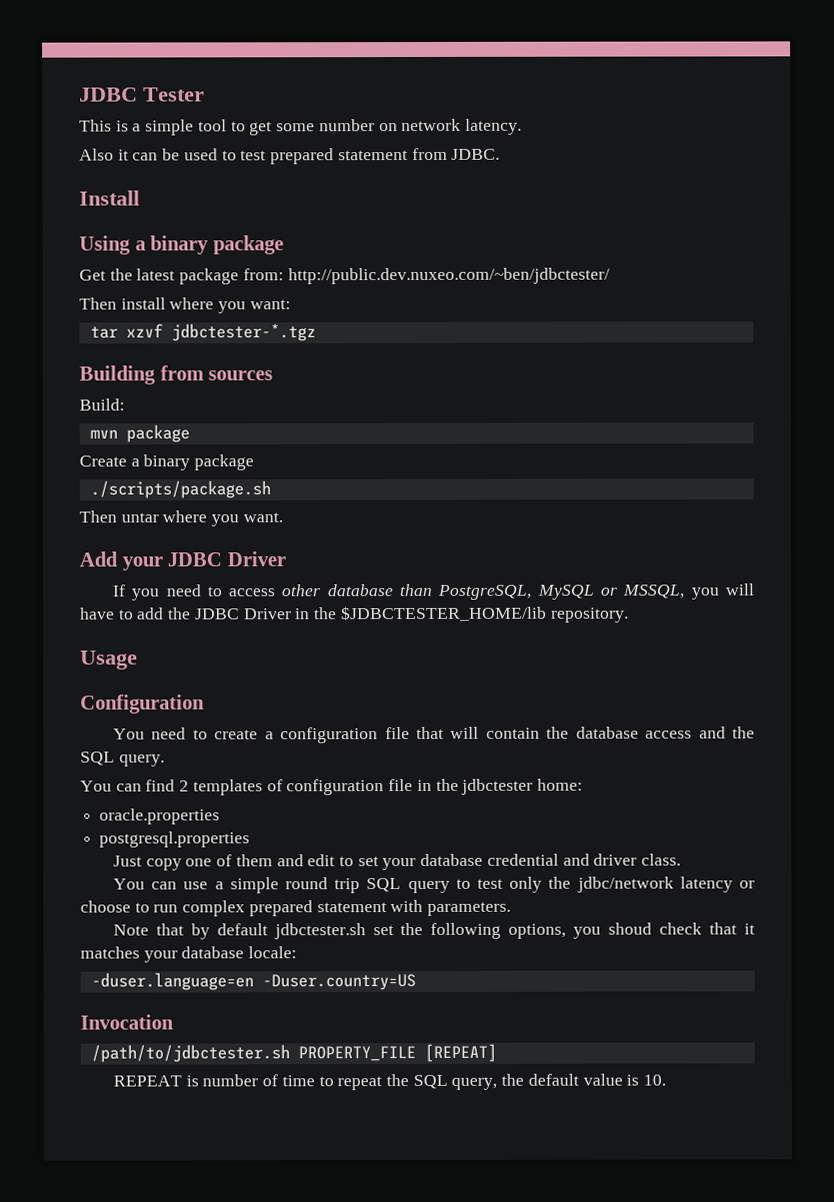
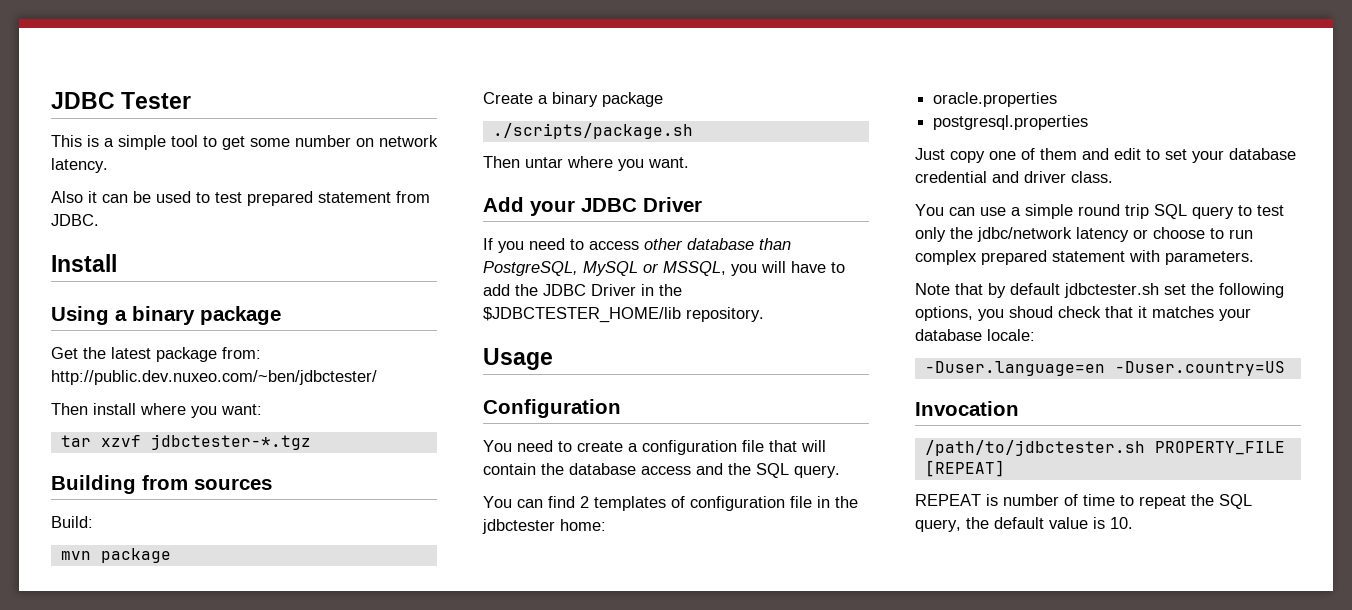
- -duser.language=en -Duser.country=US
+ -Duser.language=en -Duser.country=US

